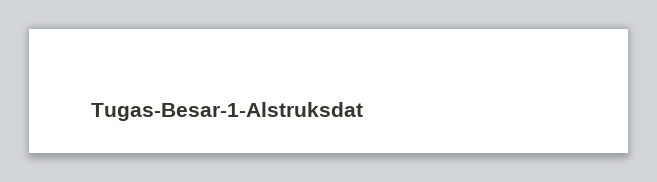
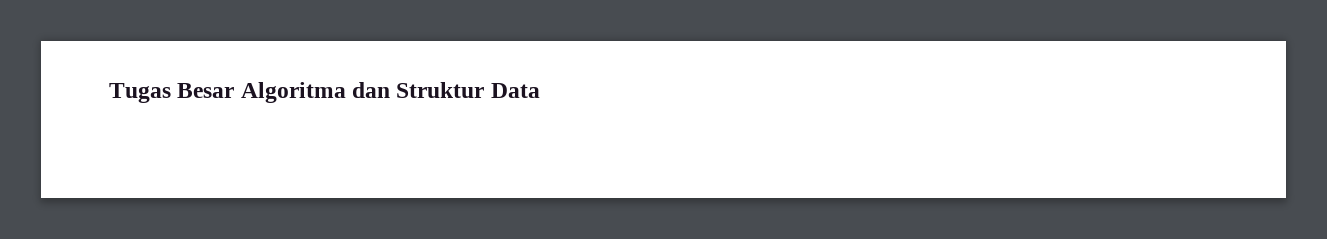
- Tugas-Besar-1-Alstruksdat
+ Tugas Besar Algoritma dan Struktur Data

